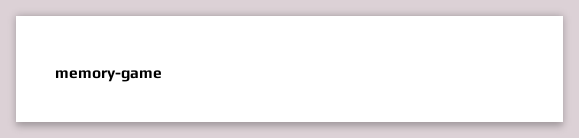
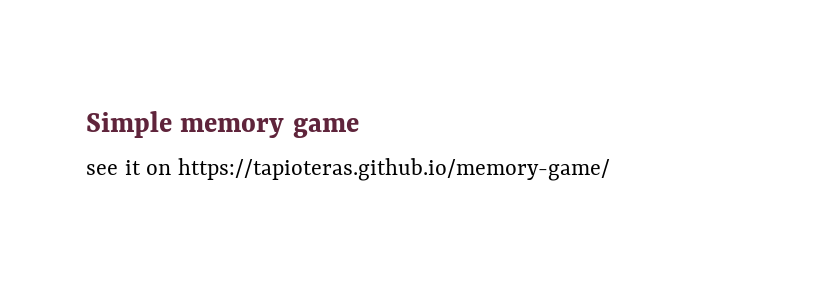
- memory-game
+ Simple memory game
+ see it on https://tapioteras.github.io/memory-game/

